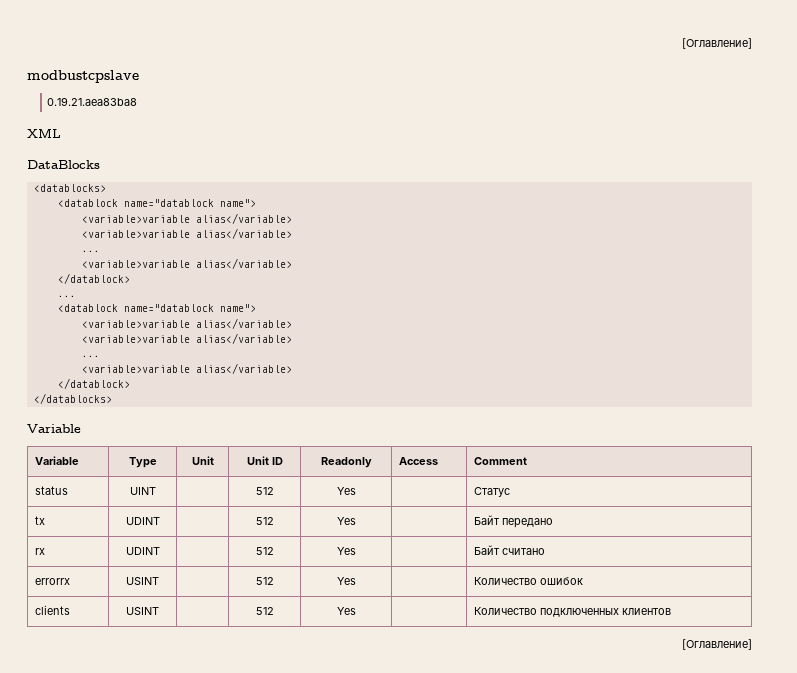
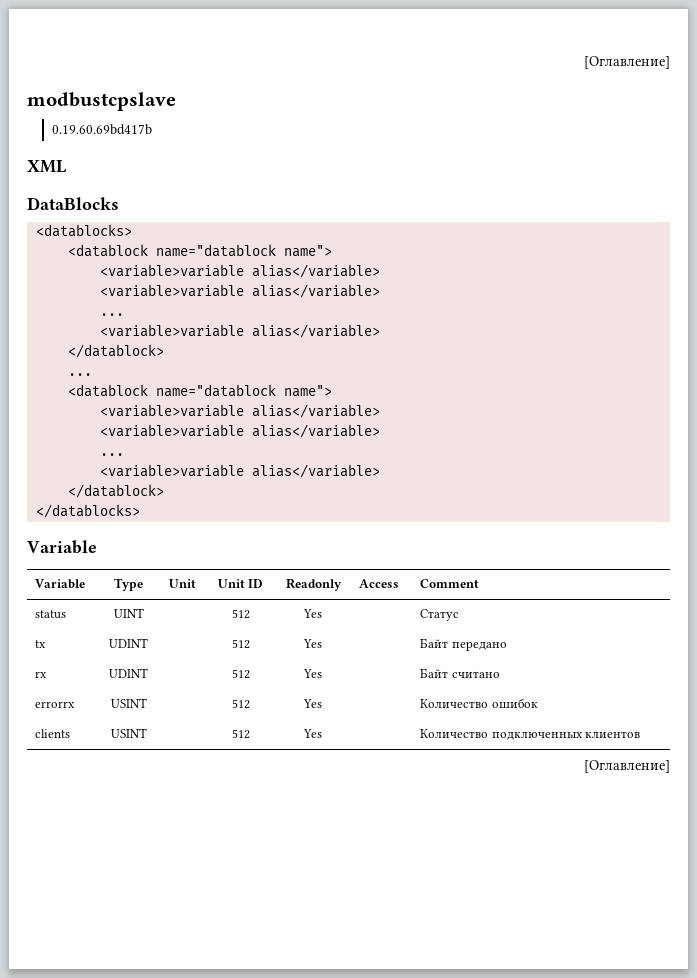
- 0.19.21.aea83ba8
+ 0.19.60.69bd417b

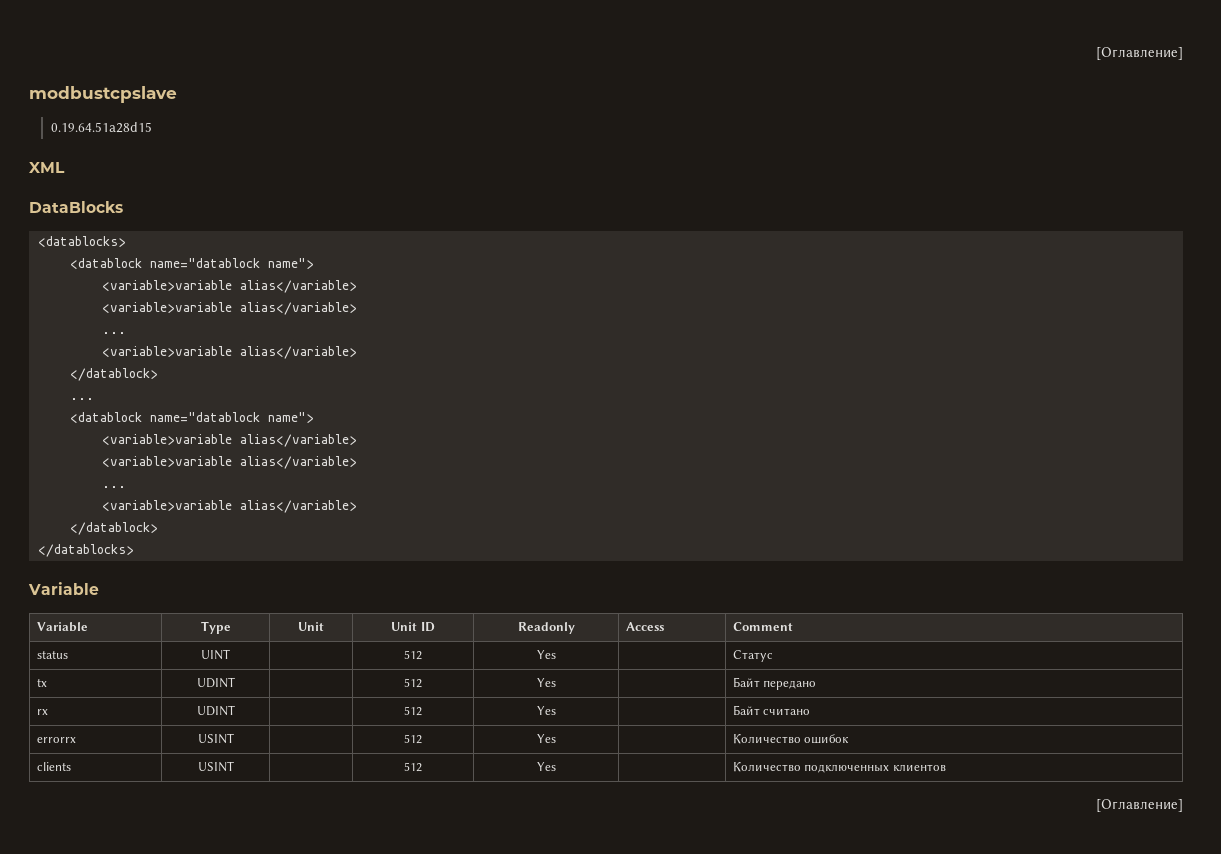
- 0.19.60.69bd417b
+ 0.19.64.51a28d15

